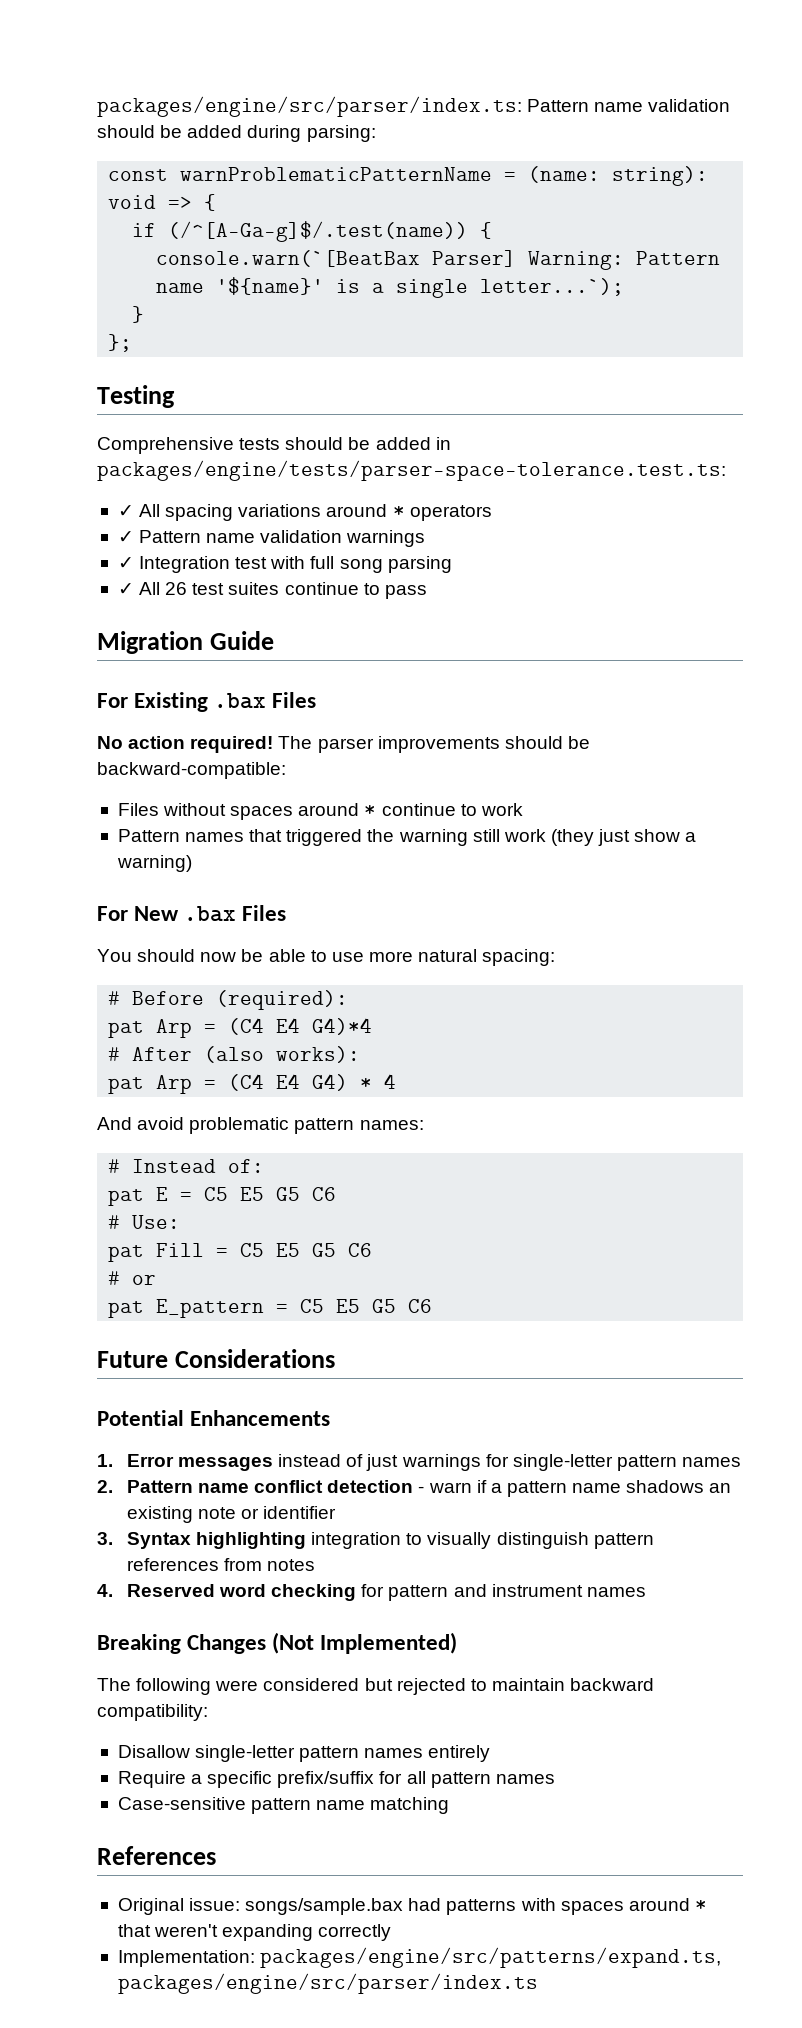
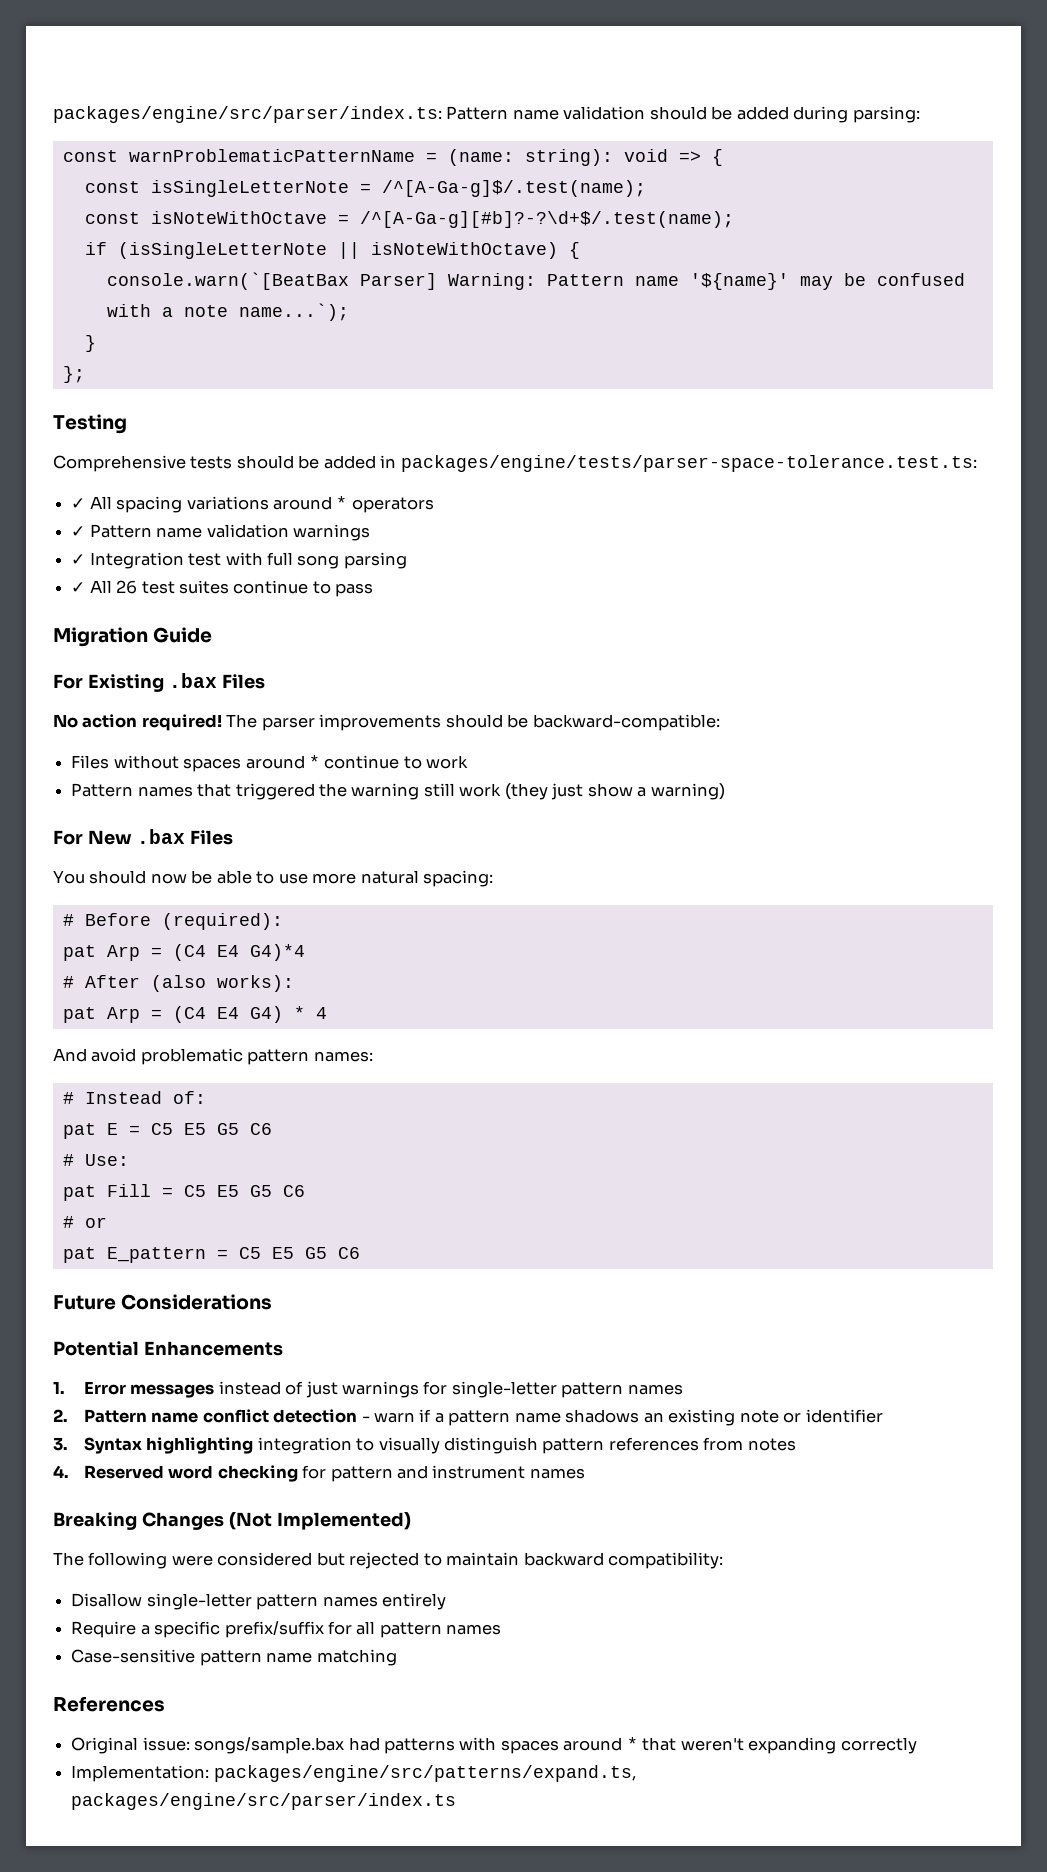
- if (/^[A-Ga-g]$/.test(name)) {
+ const isSingleLetterNote = /^[A-Ga-g]$/.test(name);
+ const isNoteWithOctave = /^[A-Ga-g][#b]?-?\d+$/.test(name);
+ if (isSingleLetterNote || isNoteWithOctave) {
- console.warn(`[BeatBax Parser] Warning: Pattern name '${name}' is a single letter...`);
+ console.warn(`[BeatBax Parser] Warning: Pattern name '${name}' may be confused with a note name...`);

